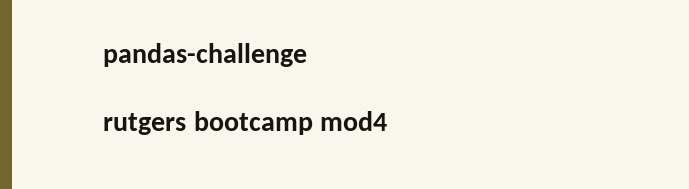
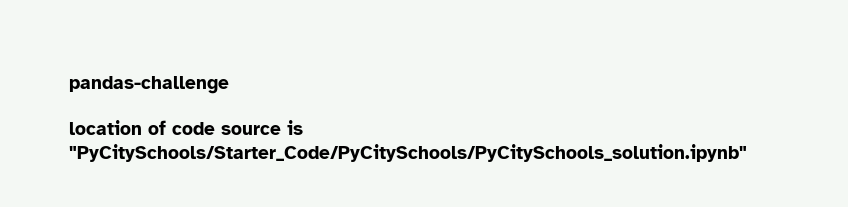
- rutgers bootcamp mod4
+ location of code source is "PyCitySchools/Starter_Code/PyCitySchools/PyCitySchools_solution.ipynb"

